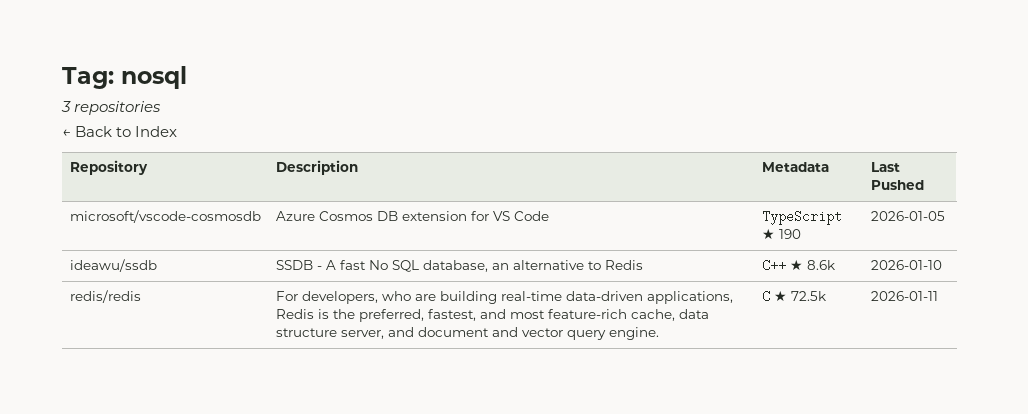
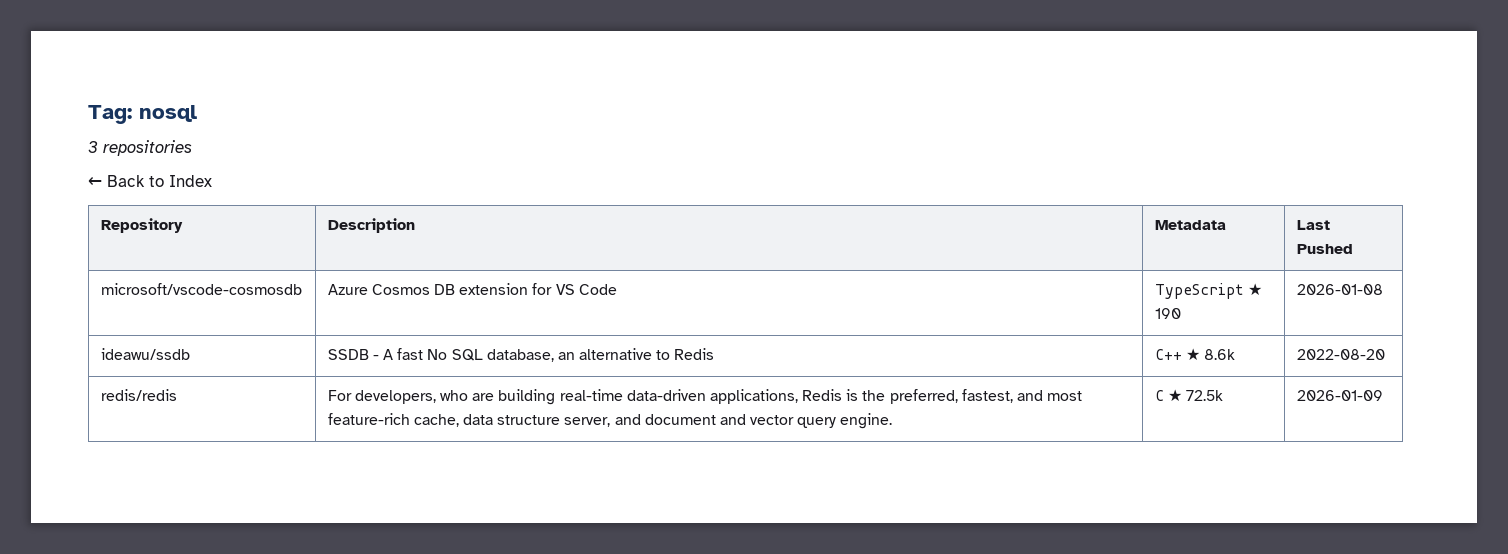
- microsoft/vscode-cosmosdb | Azure Cosmos DB extension for VS Code | TypeScript ★ 190 | 2026-01-05
+ microsoft/vscode-cosmosdb | Azure Cosmos DB extension for VS Code | TypeScript ★ 190 | 2026-01-08
- ideawu/ssdb | SSDB - A fast No SQL database, an alternative to Redis | C++ ★ 8.6k | 2026-01-10
+ ideawu/ssdb | SSDB - A fast No SQL database, an alternative to Redis | C++ ★ 8.6k | 2022-08-20
- redis/redis | For developers, who are building real-time data-driven applications, Redis is the preferred, fastest, and most feature-rich cache, data structure server, and document and vector query engine. | C ★ 72.5k | 2026-01-11
+ redis/redis | For developers, who are building real-time data-driven applications, Redis is the preferred, fastest, and most feature-rich cache, data structure server, and document and vector query engine. | C ★ 72.5k | 2026-01-09

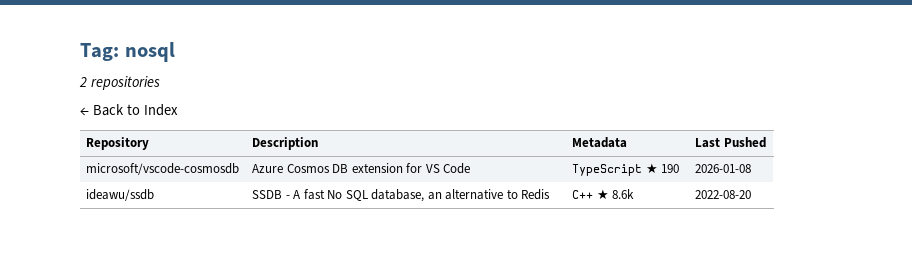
- 3 repositories
+ 2 repositories
- redis/redis | For developers, who are building real-time data-driven applications, Redis is the preferred, fastest, and most feature-rich cache, data structure server, and document and vector query engine. | C ★ 72.5k | 2026-01-09

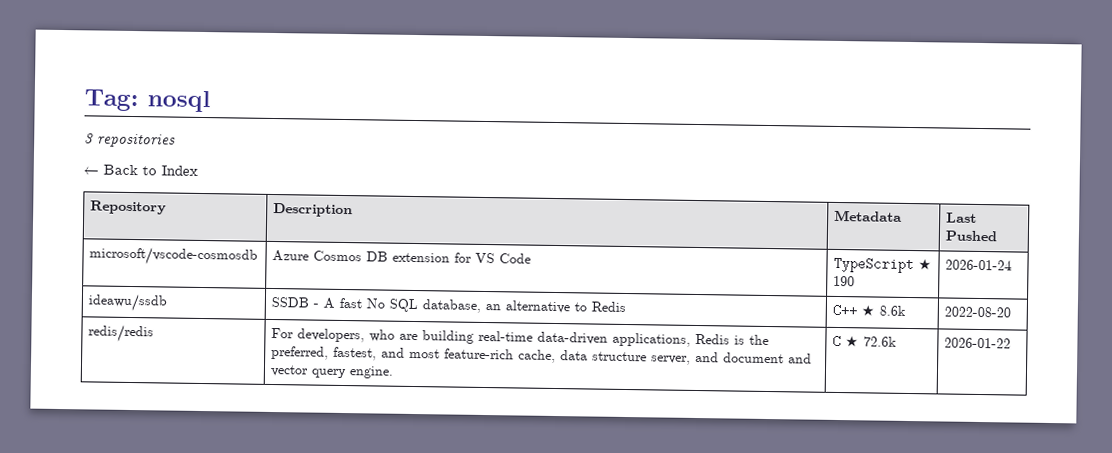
- 2 repositories
+ 3 repositories
- microsoft/vscode-cosmosdb | Azure Cosmos DB extension for VS Code | TypeScript ★ 190 | 2026-01-08
+ microsoft/vscode-cosmosdb | Azure Cosmos DB extension for VS Code | TypeScript ★ 190 | 2026-01-24
+ redis/redis | For developers, who are building real-time data-driven applications, Redis is the preferred, fastest, and most feature-rich cache, data structure server, and document and vector query engine. | C ★ 72.6k | 2026-01-22

